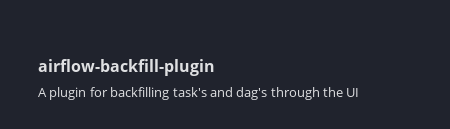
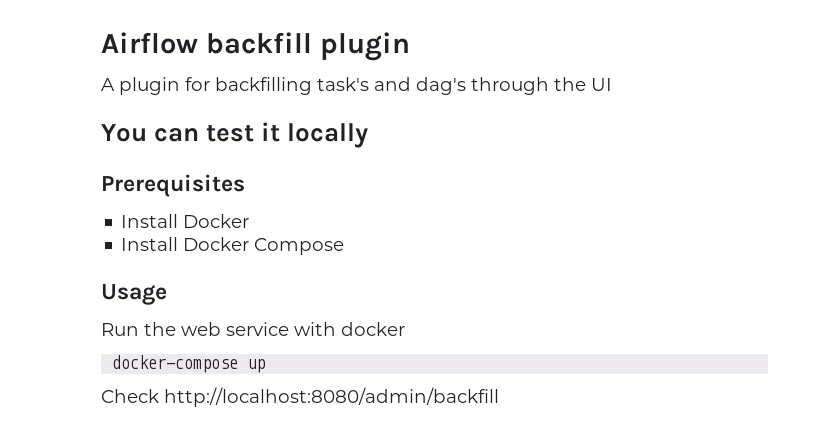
- airflow-backfill-plugin
+ Airflow backfill plugin
+ You can test it locally
+ Prerequisites
+ Install Docker
+ Install Docker Compose
+ Usage
+ Run the web service with docker
+ docker-compose up
+ Check http://localhost:8080/admin/backfill

